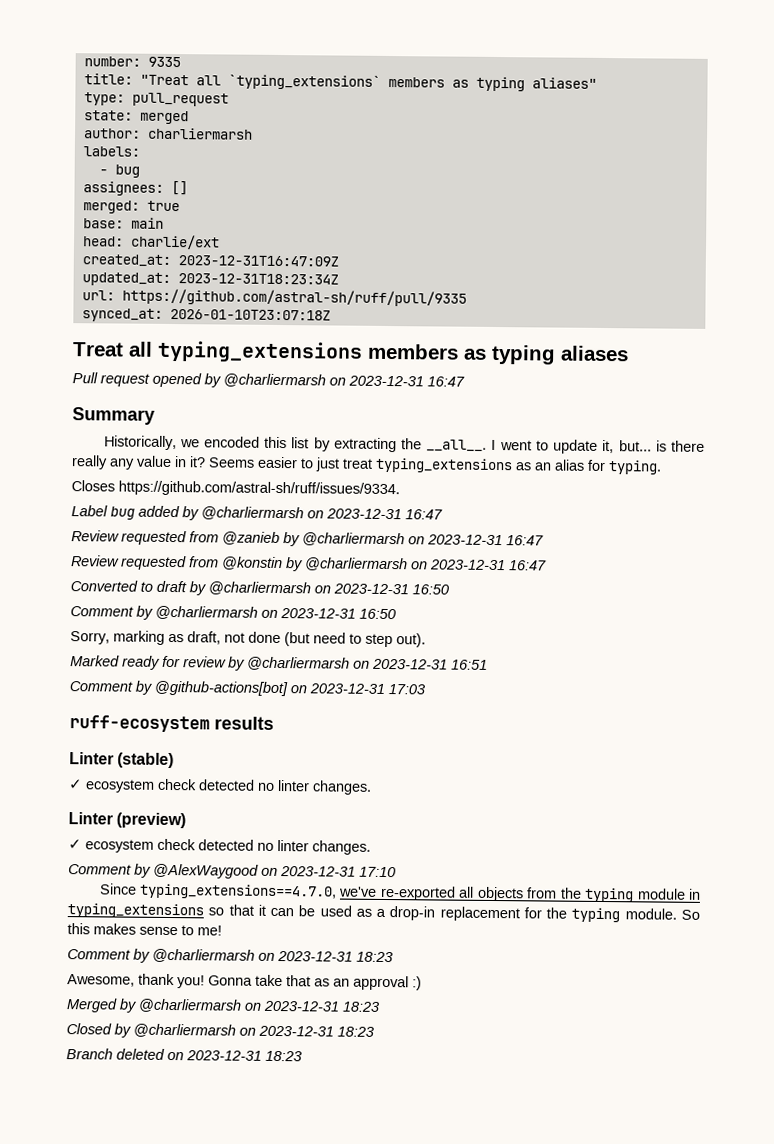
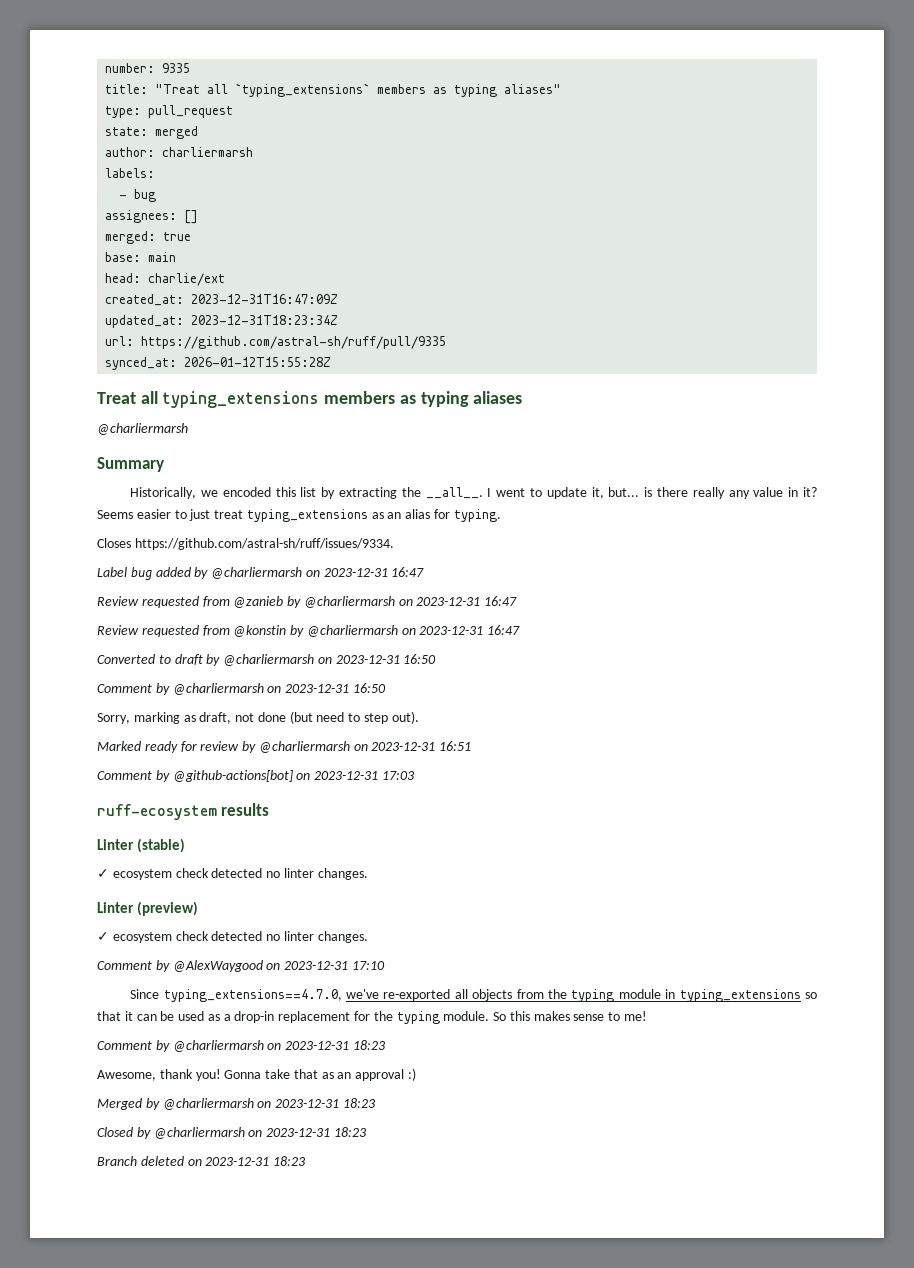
- synced_at: 2026-01-10T23:07:18Z
+ synced_at: 2026-01-12T15:55:28Z
  Treat all typing_extensions members as typing aliases
- Pull request opened by @charliermarsh on 2023-12-31 16:47
+ @charliermarsh

